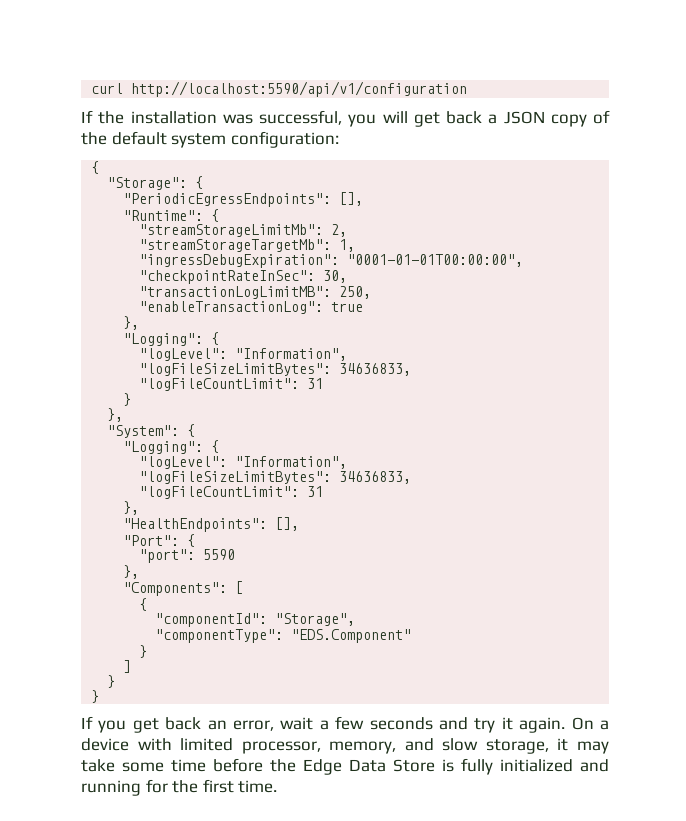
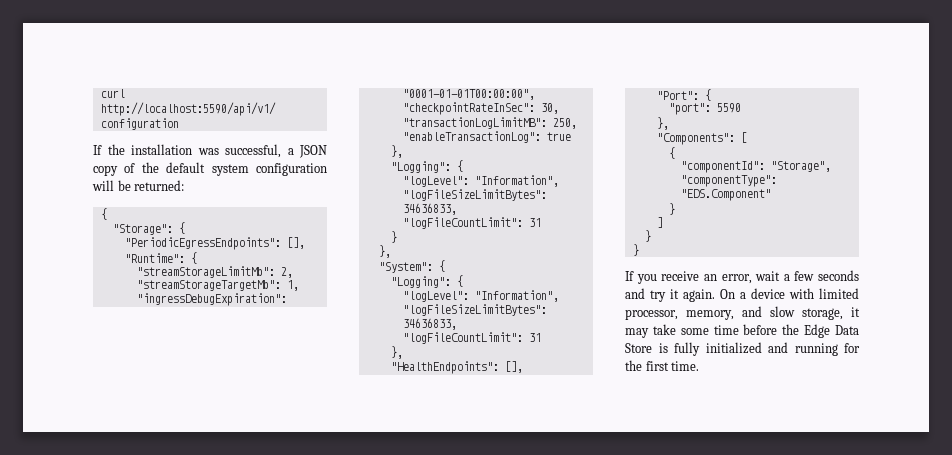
- If the installation was successful, you will get back a JSON copy of the default system configuration:
+ If the installation was successful, a JSON copy of the default system configuration will be returned:
- If you get back an error, wait a few seconds and try it again.
+ If you receive an error, wait a few seconds and try it again.

